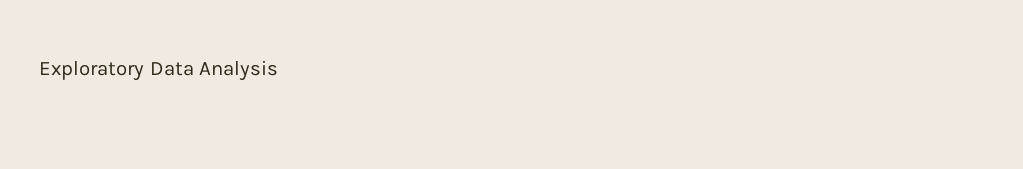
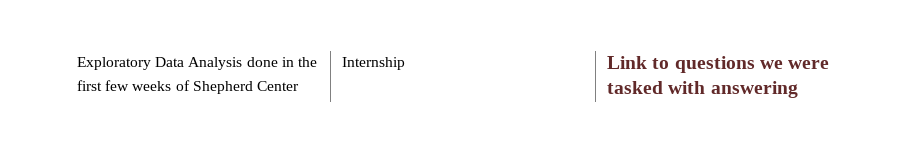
- Exploratory Data Analysis
+ Exploratory Data Analysis done in the first few weeks of Shepherd Center Internship
+ Link to questions we were tasked with answering

